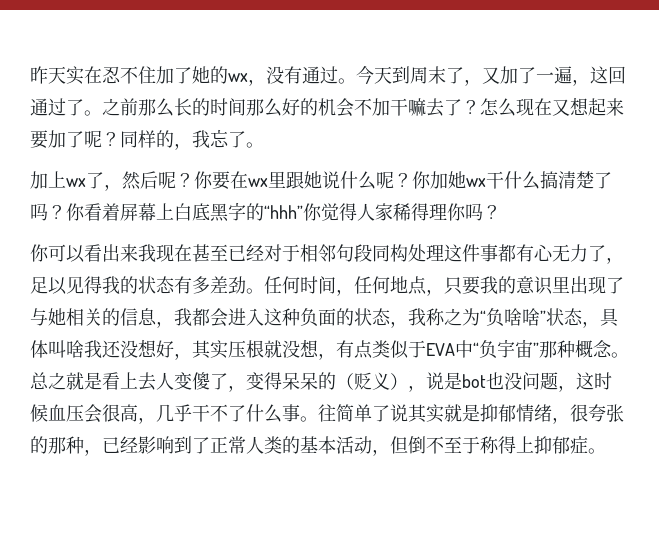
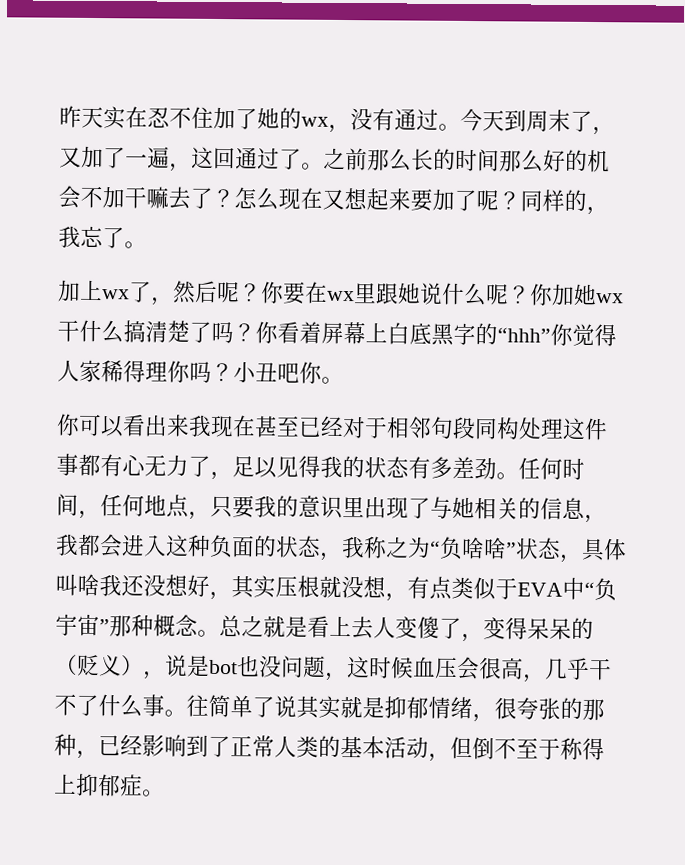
+ 小丑吧你。

